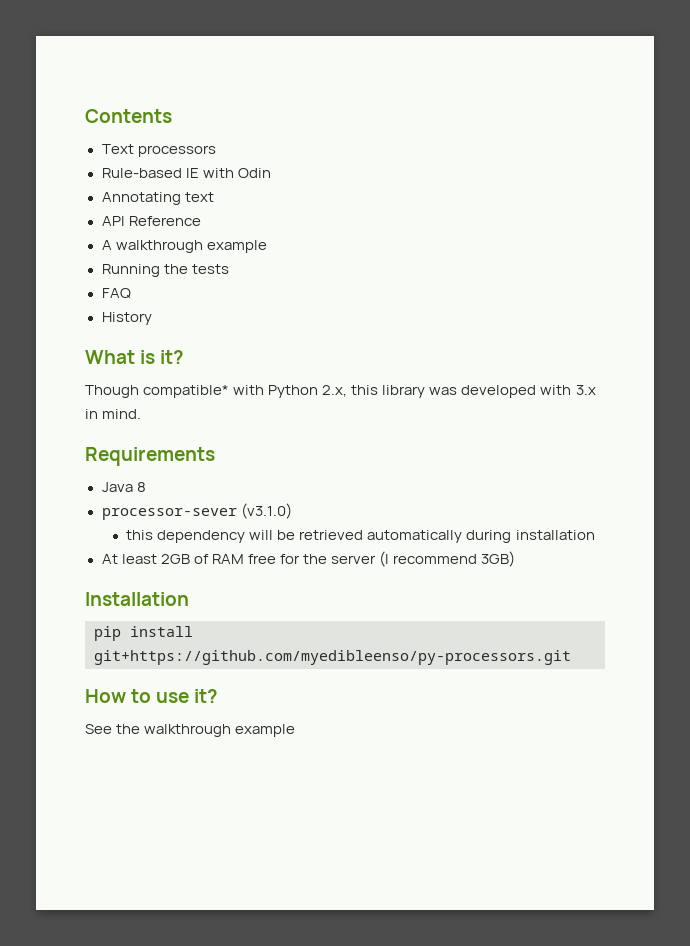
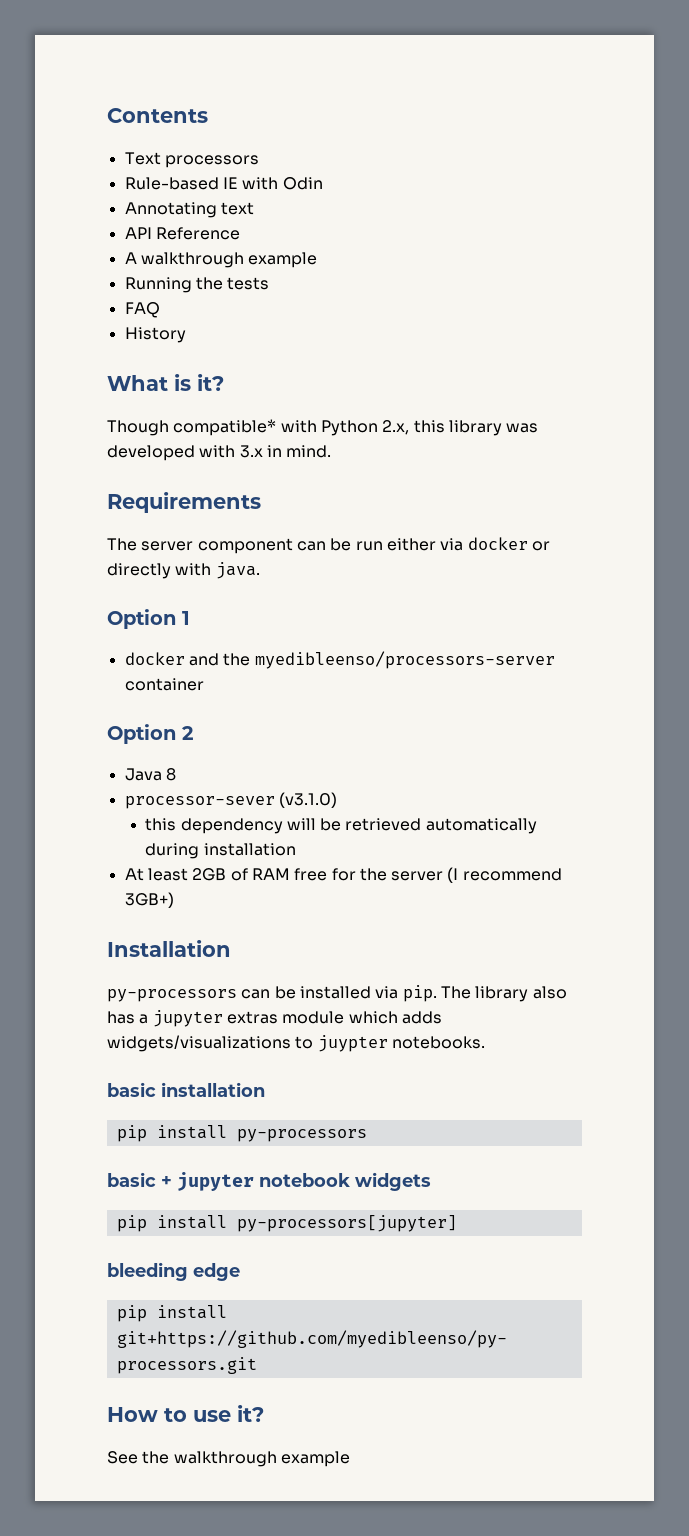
+ The server component can be run either via docker or directly with java.
+ Option 1
+ docker and the myedibleenso/processors-server container
+ Option 2
- At least 2GB of RAM free for the server (I recommend 3GB)
+ At least 2GB of RAM free for the server (I recommend 3GB+)
+ py-processors can be installed via pip. The library also has a jupyter extras module which adds widgets/visualizations to juypter notebooks.
+ basic installation
+ pip install py-processors
+ basic + jupyter notebook widgets
+ pip install py-processors[jupyter]
+ bleeding edge

